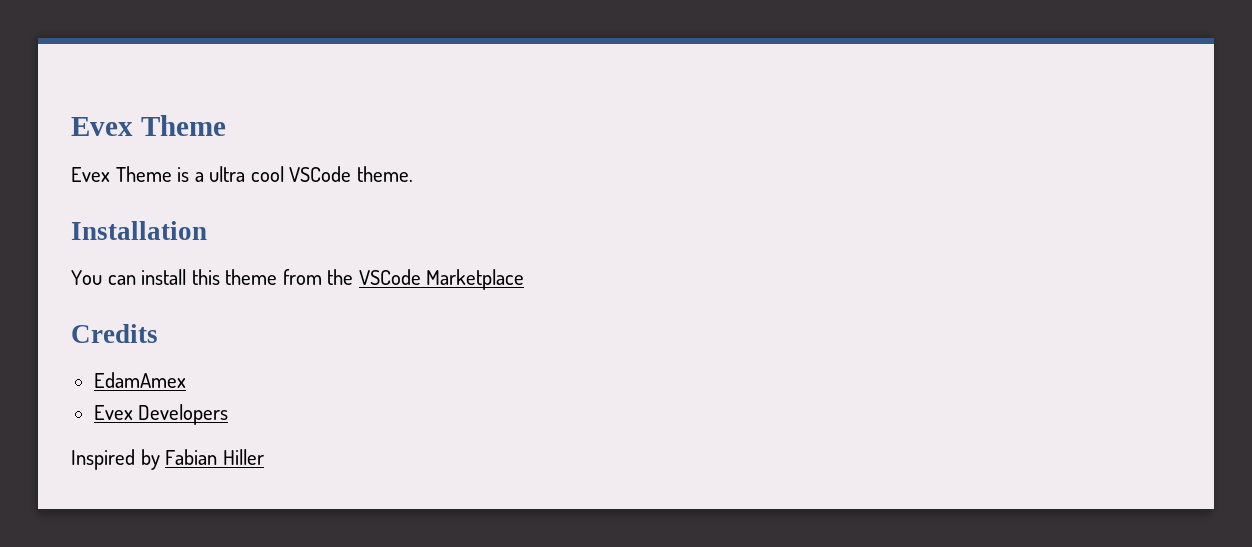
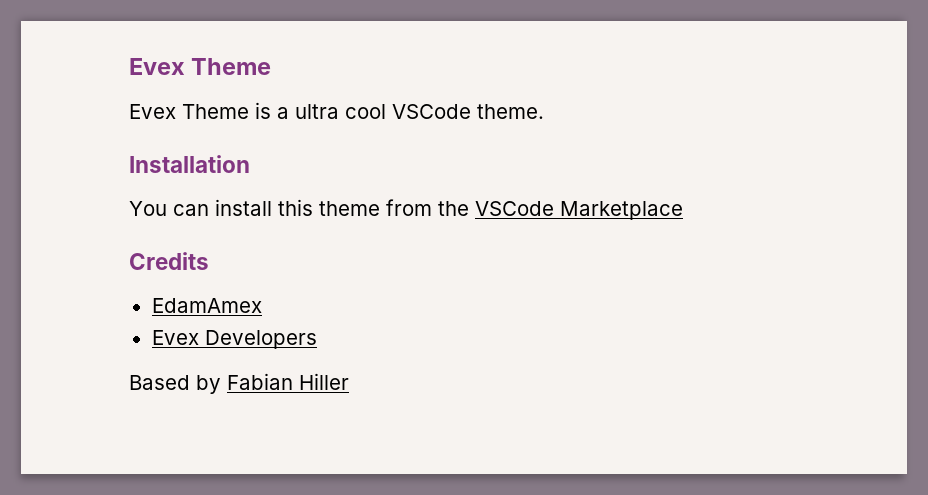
- Inspired by Fabian Hiller
+ Based by Fabian Hiller

